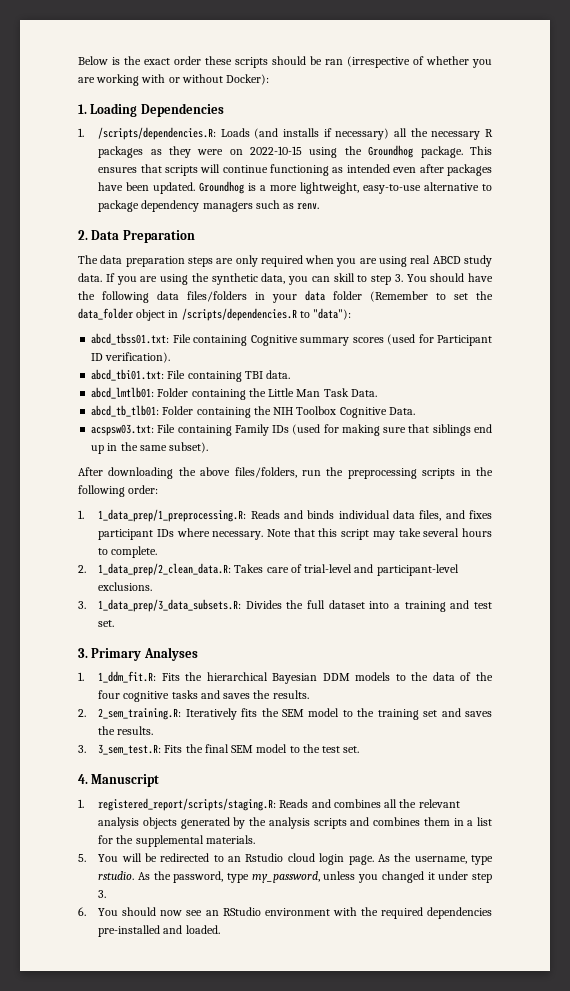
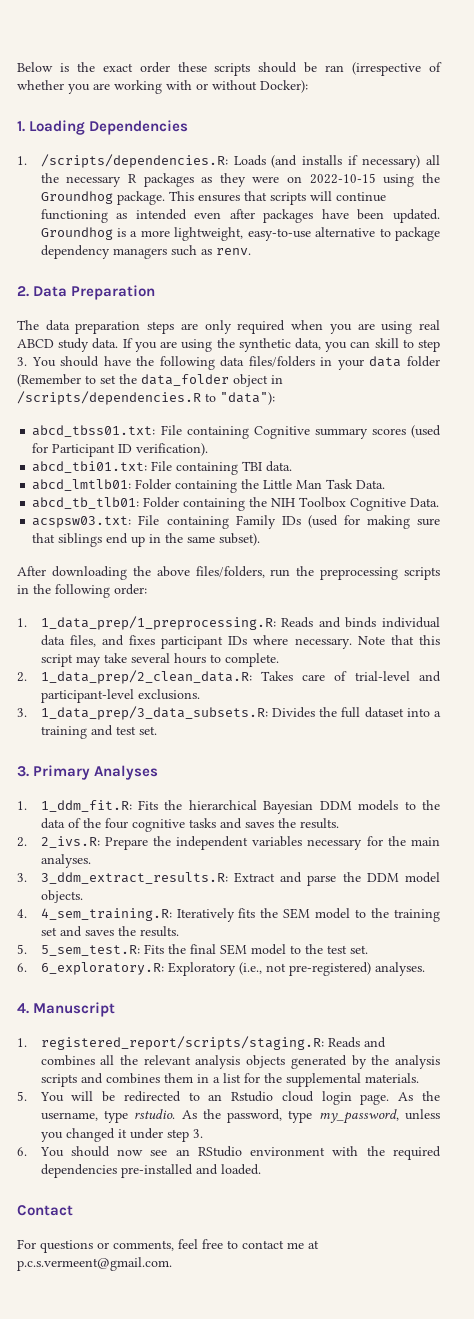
- 2. 2_sem_training.R: Iteratively fits the SEM model to the training set and saves the results.
+ 2. 2_ivs.R: Prepare the independent variables necessary for the main analyses.
+ 3. 3_ddm_extract_results.R: Extract and parse the DDM model objects.
+ 4. 4_sem_training.R: Iteratively fits the SEM model to the training set and saves the results.
- 3. 3_sem_test.R: Fits the final SEM model to the test set.
+ 5. 5_sem_test.R: Fits the final SEM model to the test set.
+ 6. 6_exploratory.R: Exploratory (i.e., not pre-registered) analyses.
+ Contact
+ For questions or comments, feel free to contact me at p.c.s.vermeent@gmail.com.

